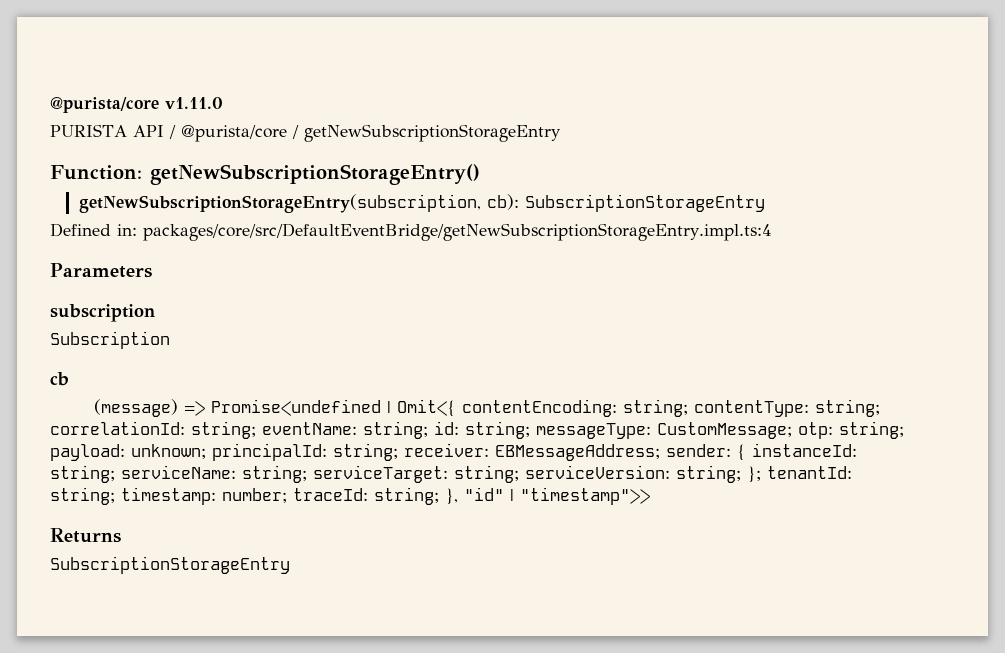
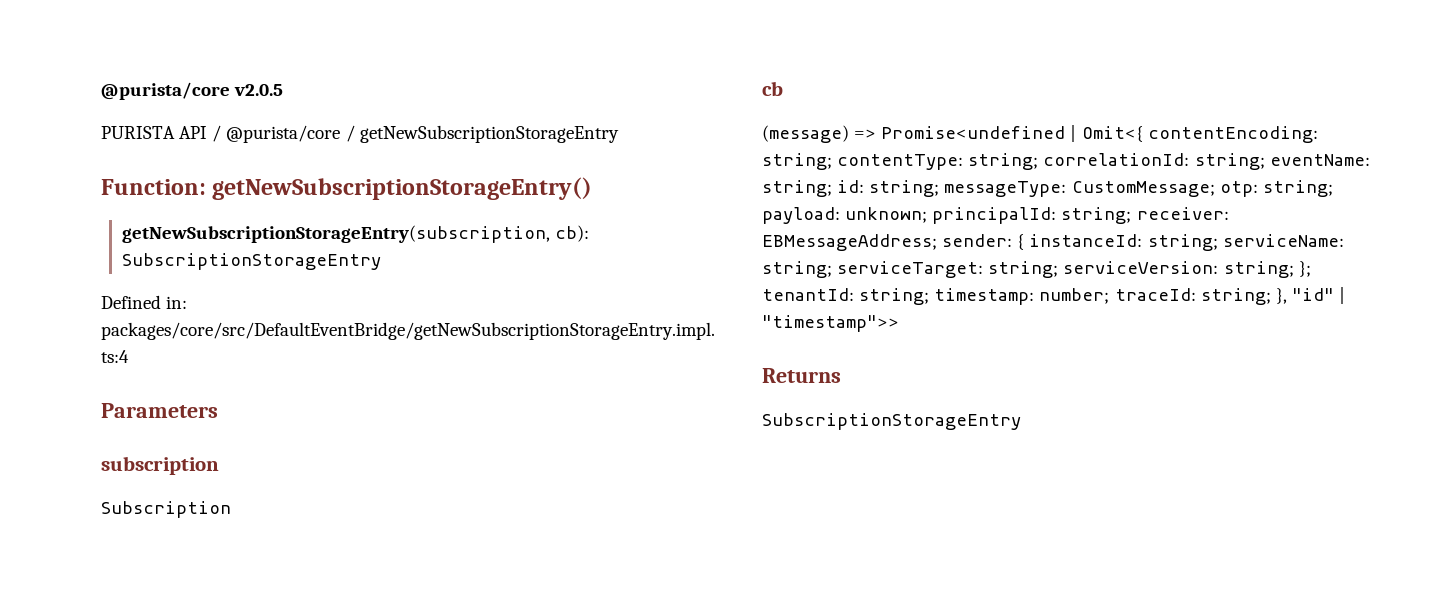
- @purista/core v1.11.0
+ @purista/core v2.0.5

